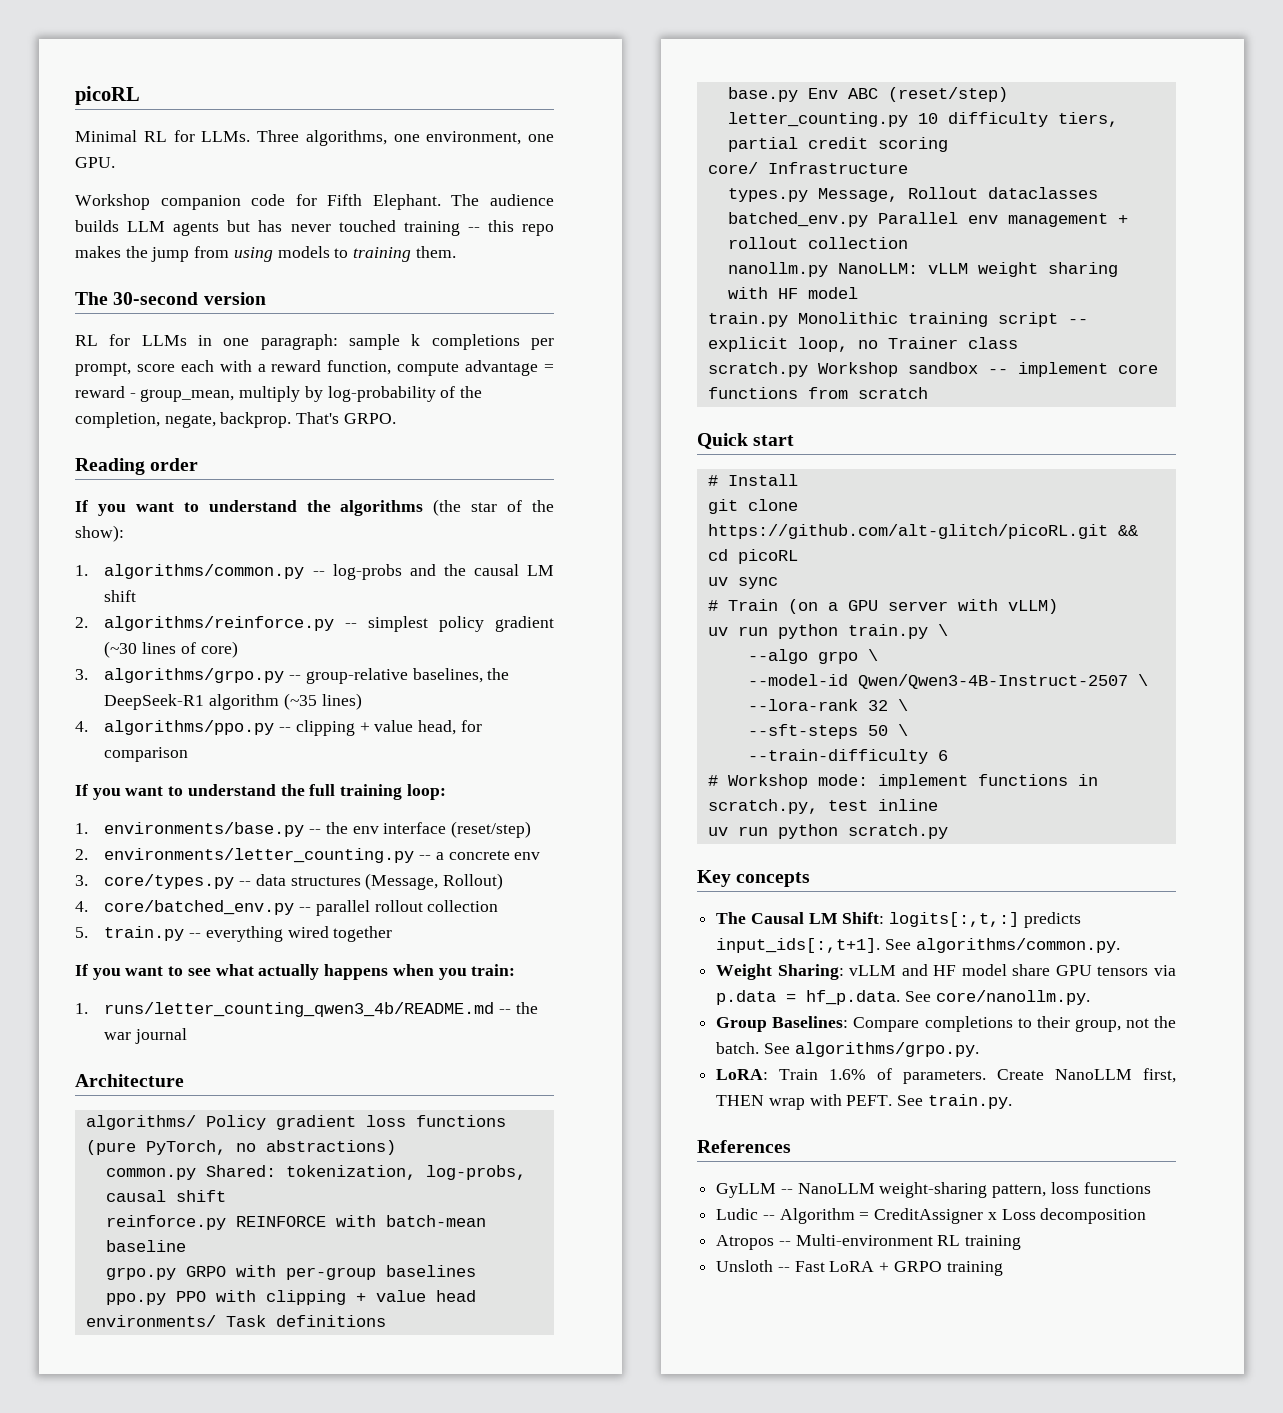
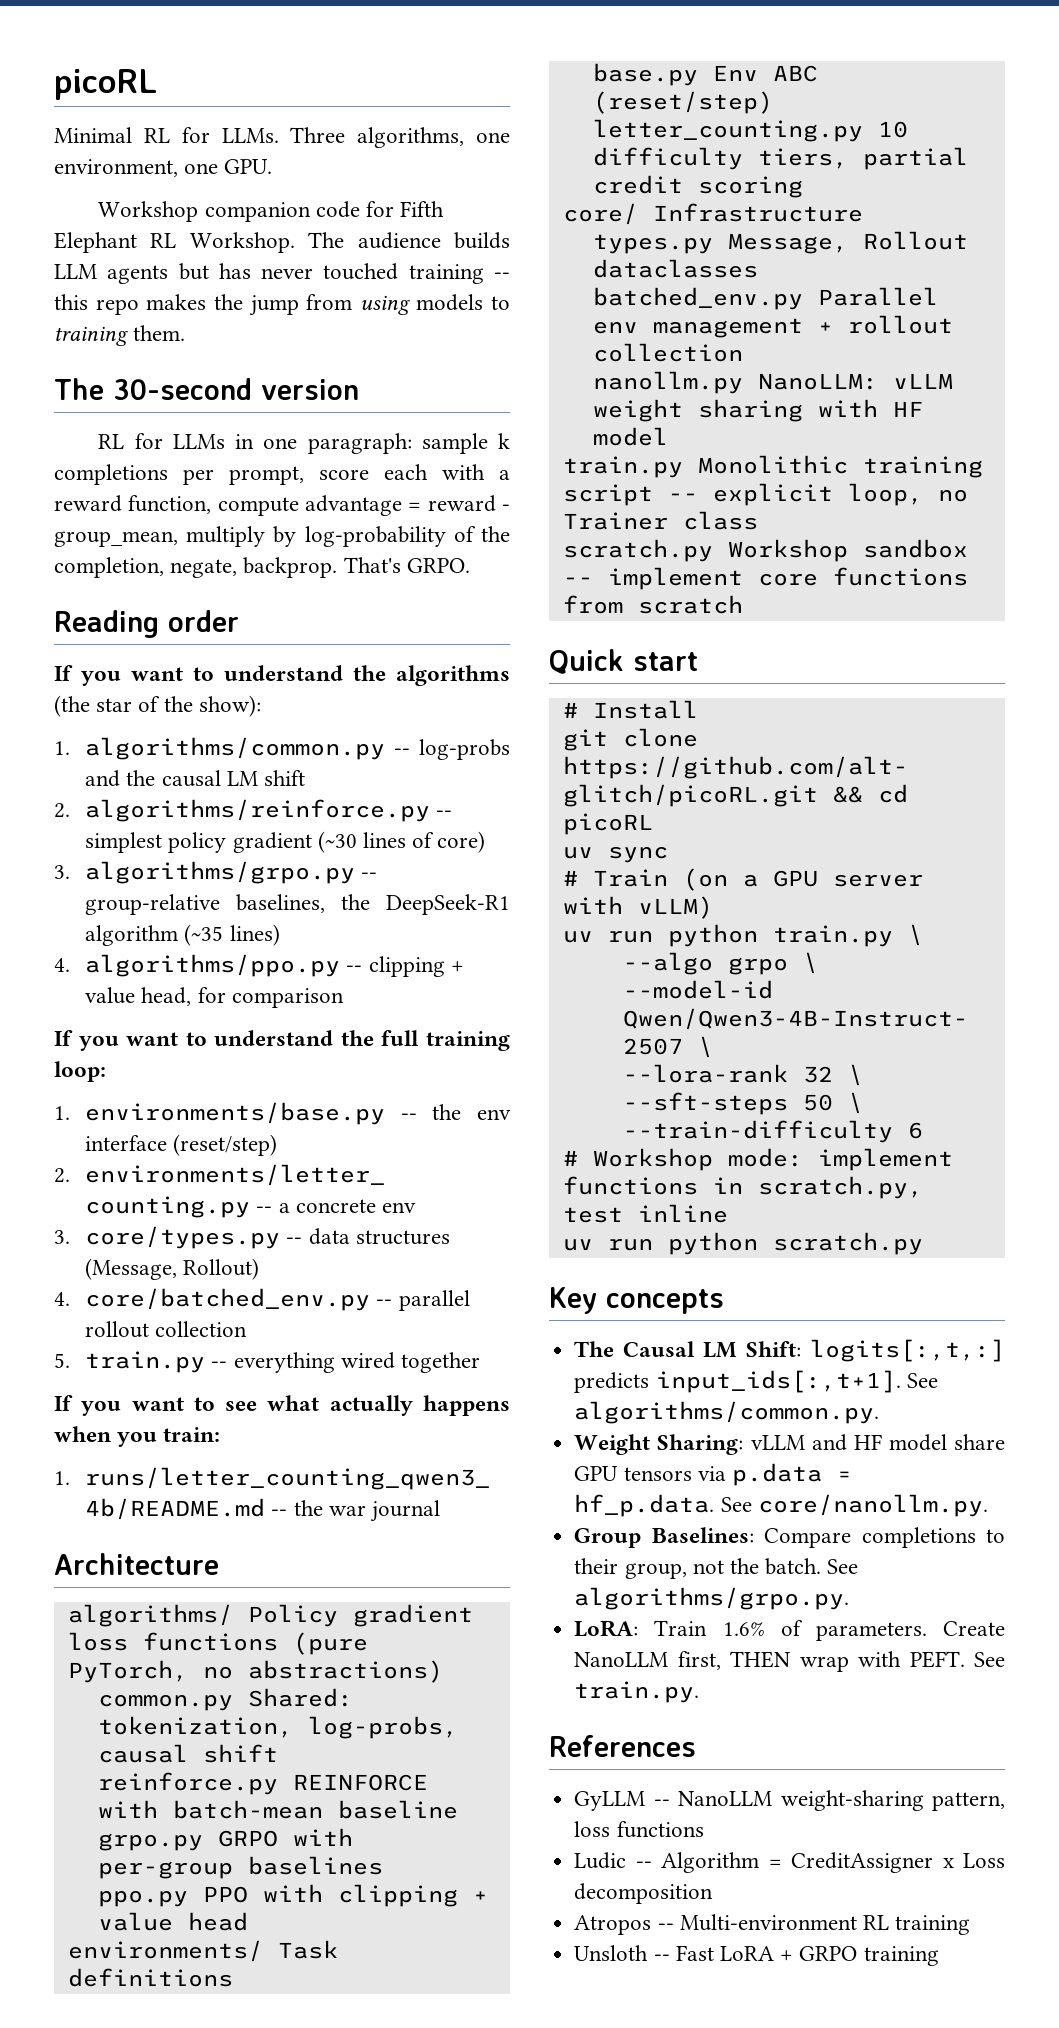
- Workshop companion code for Fifth Elephant.
+ Workshop companion code for Fifth Elephant RL Workshop.

